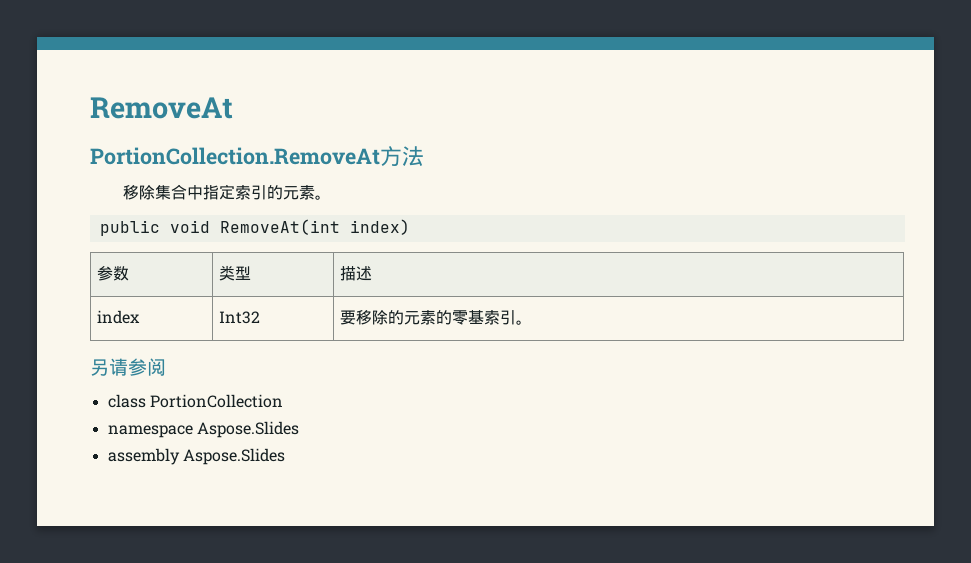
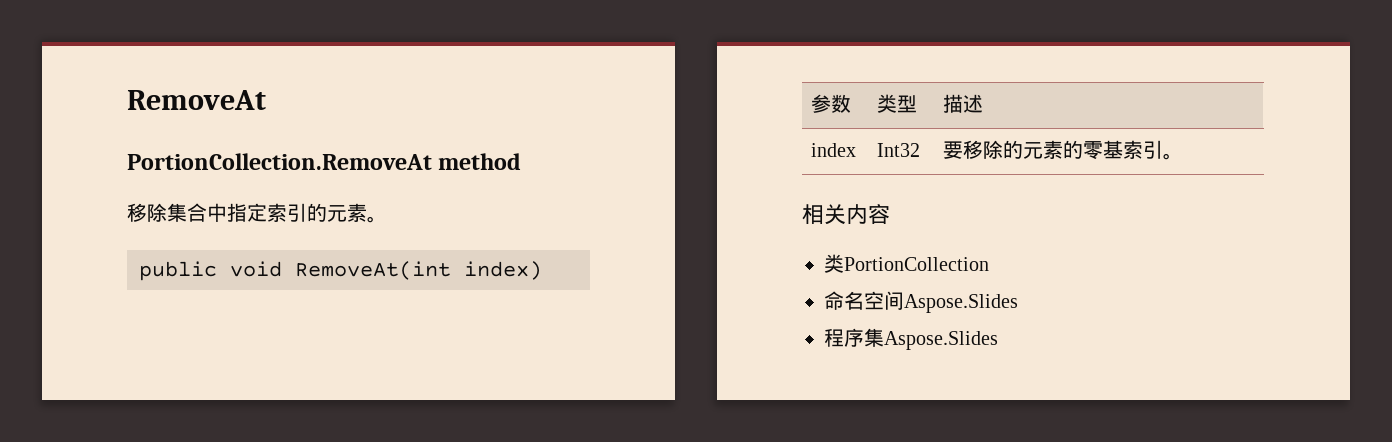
- PortionCollection.RemoveAt方法
+ PortionCollection.RemoveAt method
- 另请参阅
- class PortionCollection
+ 相关内容
+ 类PortionCollection
- namespace Aspose.Slides
+ 命名空间Aspose.Slides
- assembly Aspose.Slides
+ 程序集Aspose.Slides

